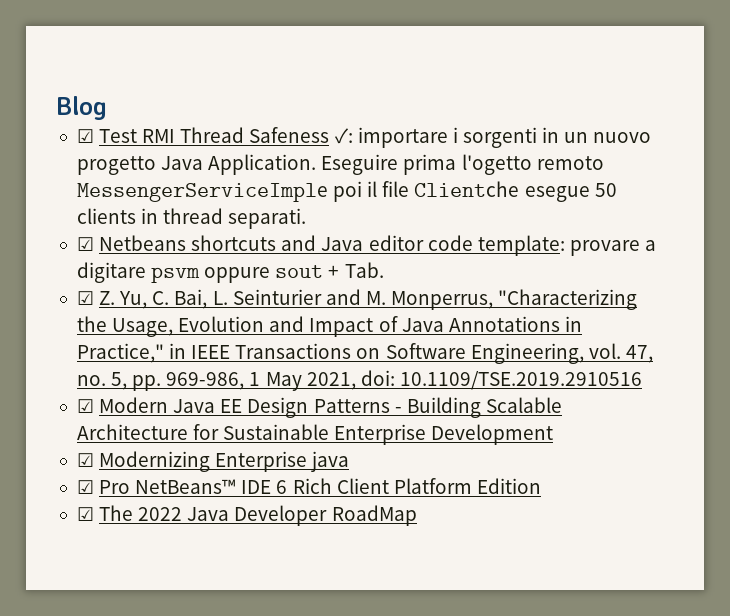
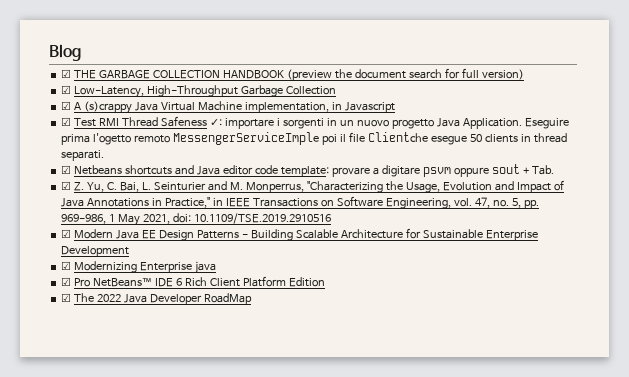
+ ☑ THE GARBAGE COLLECTION HANDBOOK (preview the document search for full version)
+ ☑ Low-Latency, High-Throughput Garbage Collection
+ ☑ A (s)crappy Java Virtual Machine implementation, in Javascript

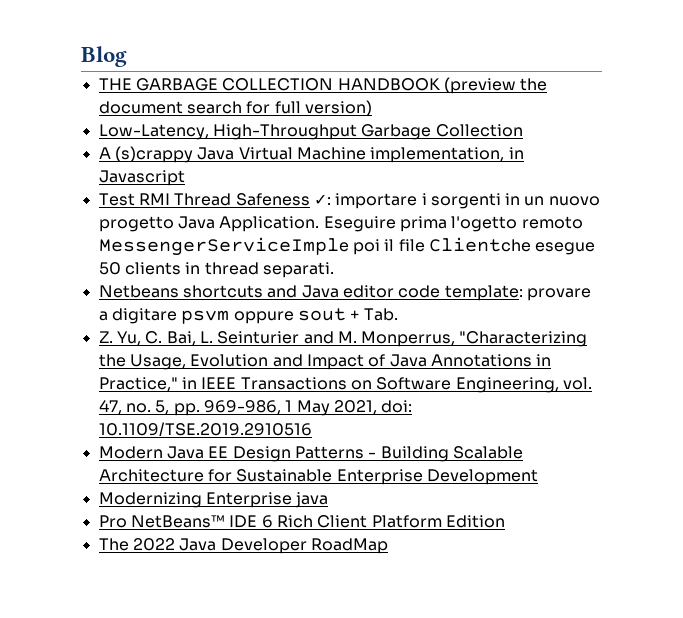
- ☑ THE GARBAGE COLLECTION HANDBOOK (preview the document search for full version)
+ THE GARBAGE COLLECTION HANDBOOK (preview the document search for full version)
- ☑ Low-Latency, High-Throughput Garbage Collection
+ Low-Latency, High-Throughput Garbage Collection
- ☑ A (s)crappy Java Virtual Machine implementation, in Javascript
+ A (s)crappy Java Virtual Machine implementation, in Javascript
- ☑ Test RMI Thread Safeness ✓: importare i sorgenti in un nuovo progetto Java Application.
+ Test RMI Thread Safeness ✓: importare i sorgenti in un nuovo progetto Java Application.
- ☑ Netbeans shortcuts and Java editor code template: provare a digitare psvm oppure sout + Tab.
+ Netbeans shortcuts and Java editor code template: provare a digitare psvm oppure sout + Tab.
- ☑ Z. Yu, C. Bai, L. Seinturier and M. Monperrus, "Characterizing the Usage, Evolution and Impact of Java Annotations in Practice," in IEEE Transactions on Software Engineering, vol. 47, no. 5, pp. 969-986, 1 May 2021, doi: 10.1109/TSE.2019.2910516
+ Z. Yu, C. Bai, L. Seinturier and M. Monperrus, "Characterizing the Usage, Evolution and Impact of Java Annotations in Practice," in IEEE Transactions on Software Engineering, vol. 47, no. 5, pp. 969-986, 1 May 2021, doi: 10.1109/TSE.2019.2910516
- ☑ Modern Java EE Design Patterns - Building Scalable Architecture for Sustainable Enterprise Development
+ Modern Java EE Design Patterns - Building Scalable Architecture for Sustainable Enterprise Development
- ☑ Modernizing Enterprise java
+ Modernizing Enterprise java
- ☑ Pro NetBeans™ IDE 6 Rich Client Platform Edition
+ Pro NetBeans™ IDE 6 Rich Client Platform Edition
- ☑ The 2022 Java Developer RoadMap
+ The 2022 Java Developer RoadMap

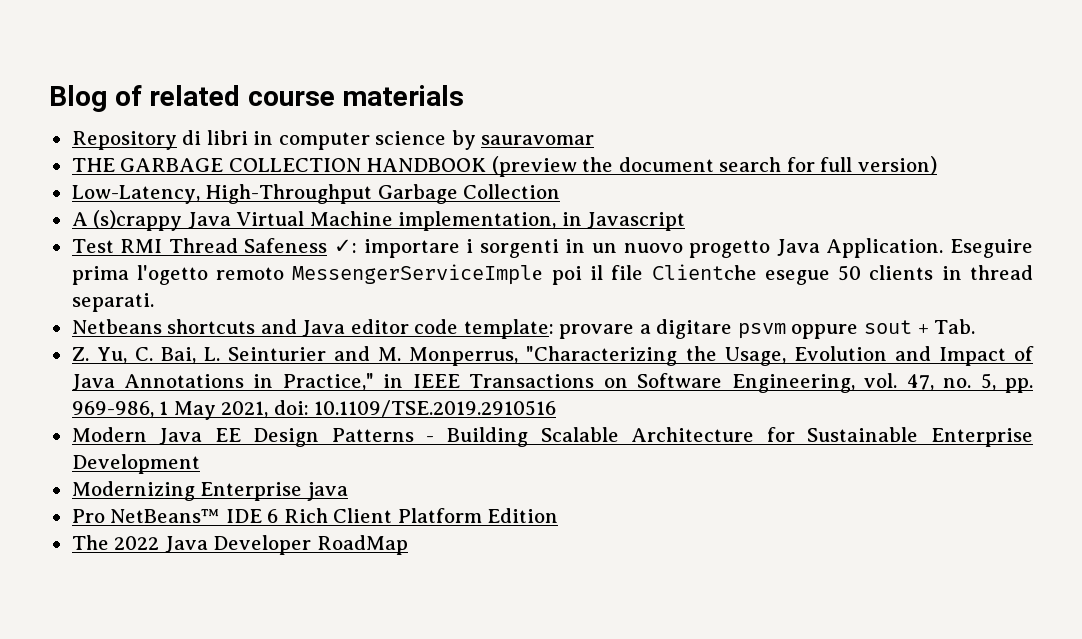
- Blog
+ Blog of related course materials
+ Repository di libri in computer science by sauravomar

